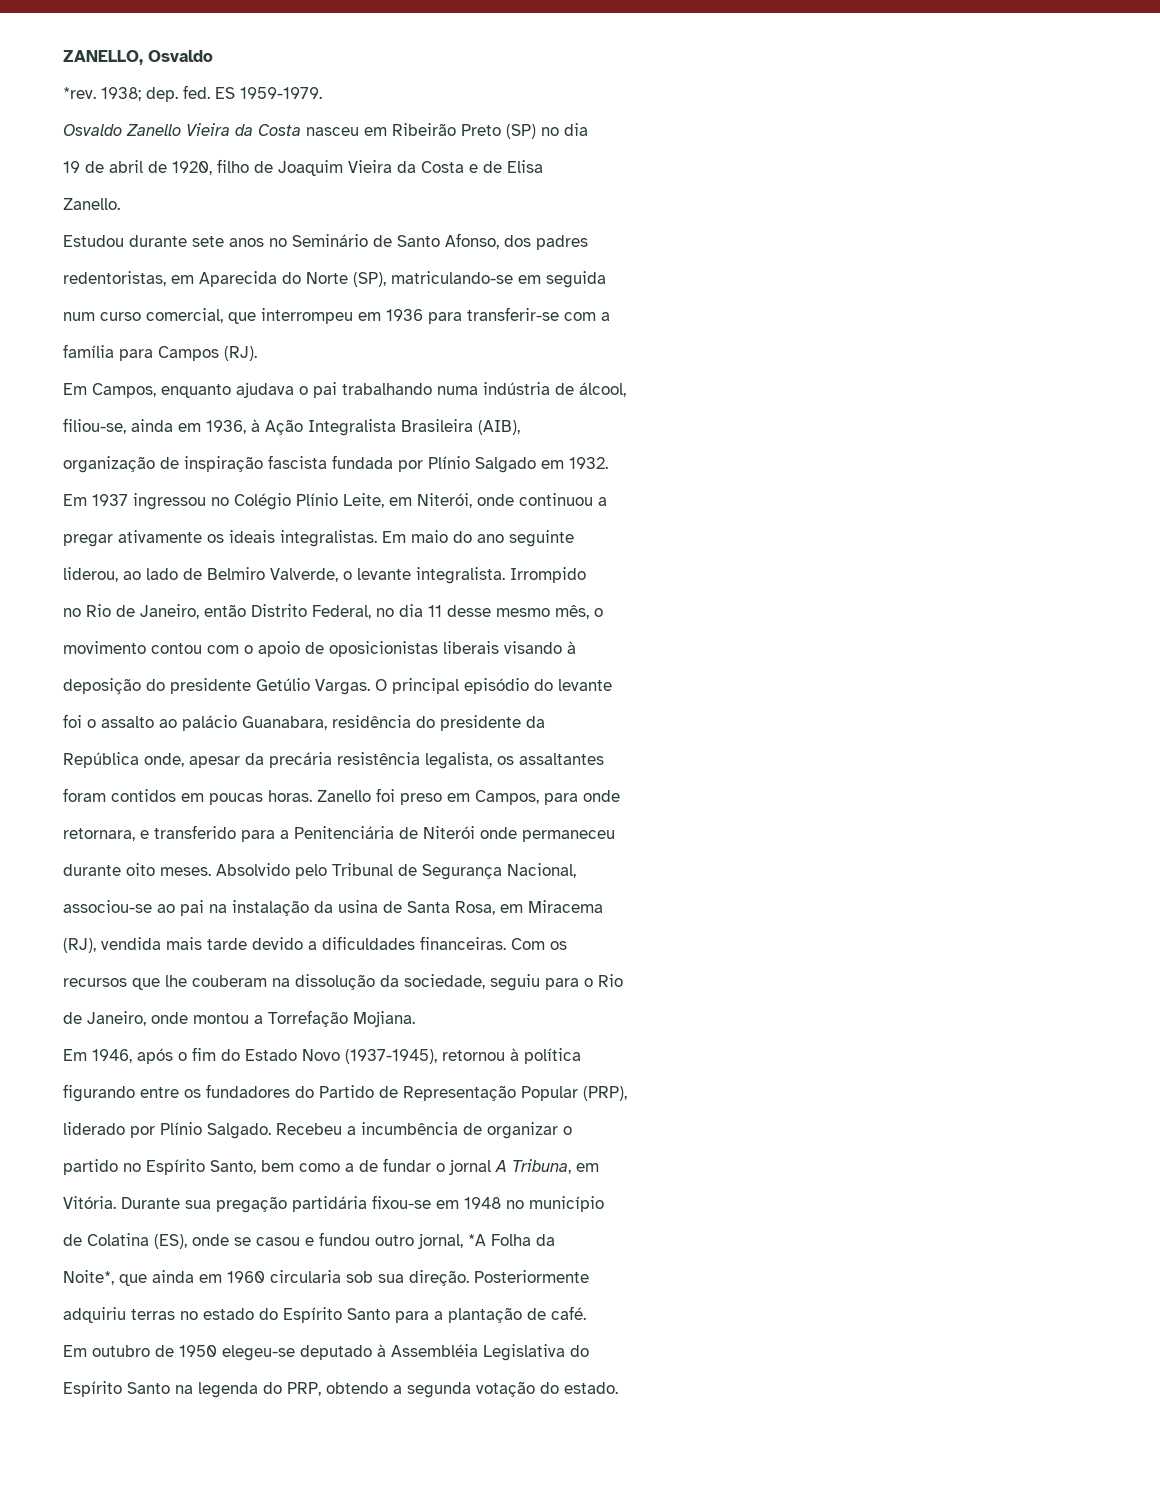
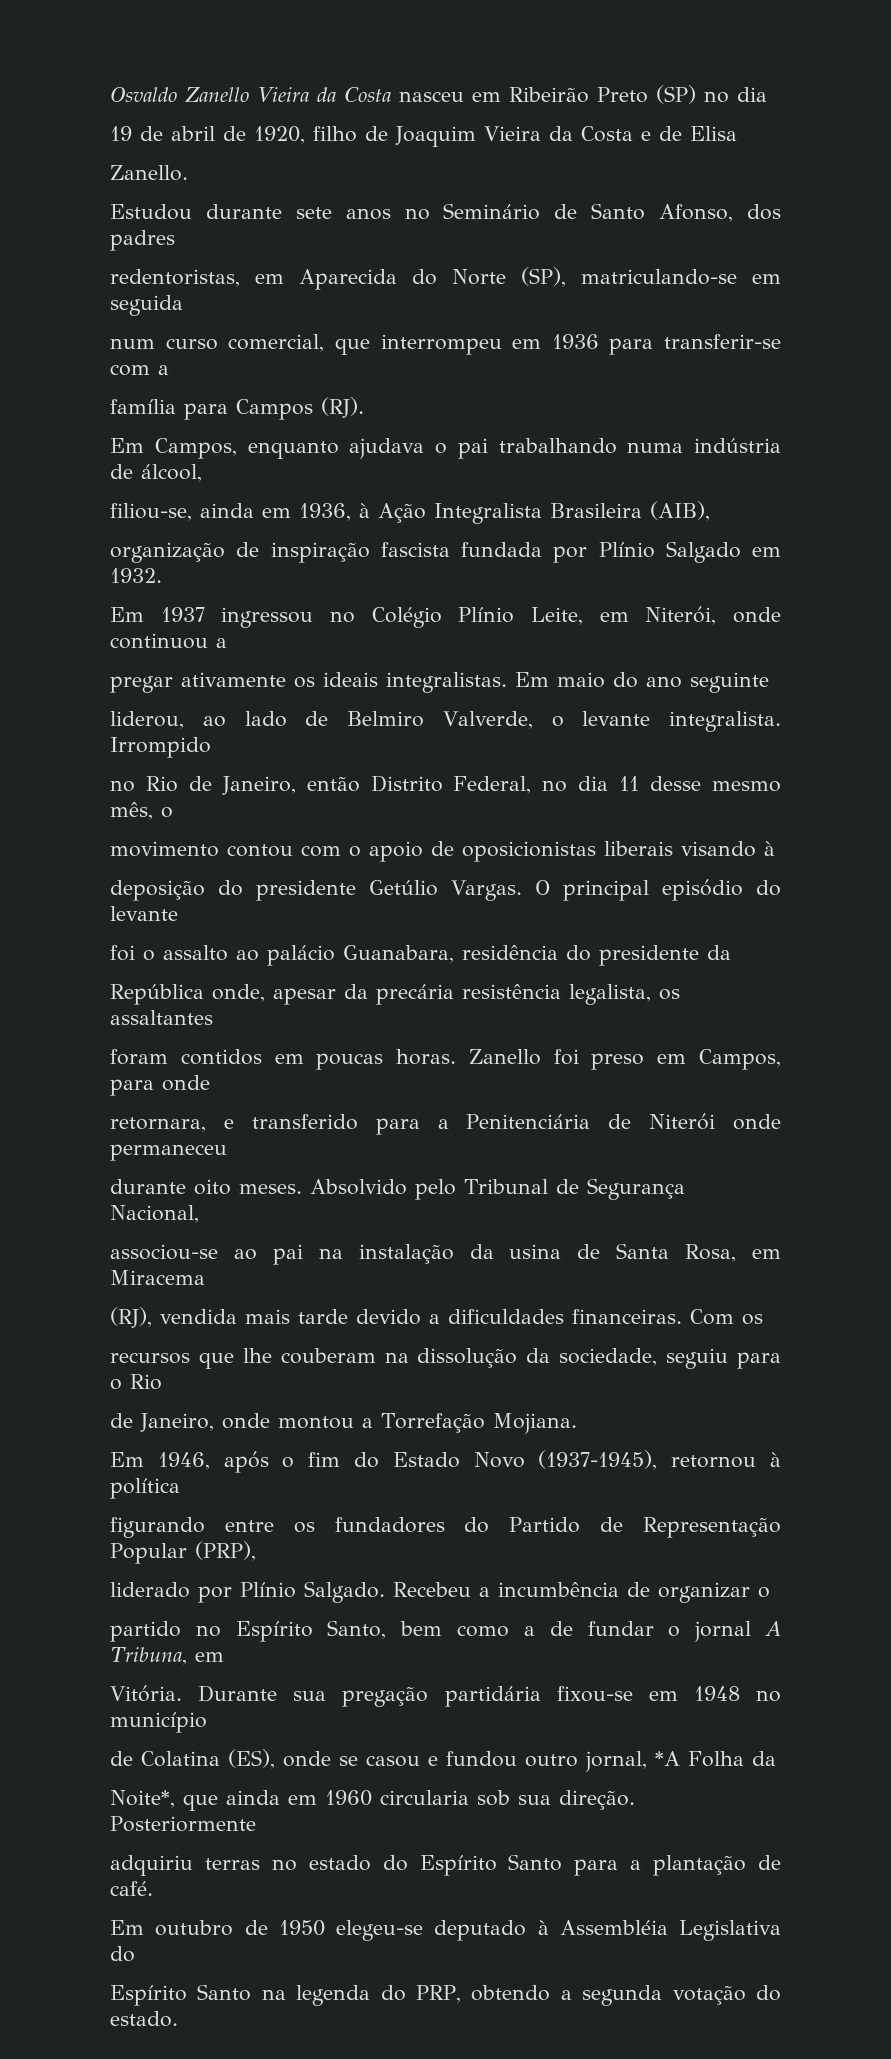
- ZANELLO, Osvaldo
- *rev. 1938; dep. fed. ES 1959-1979.

